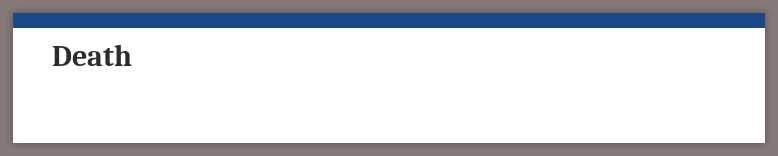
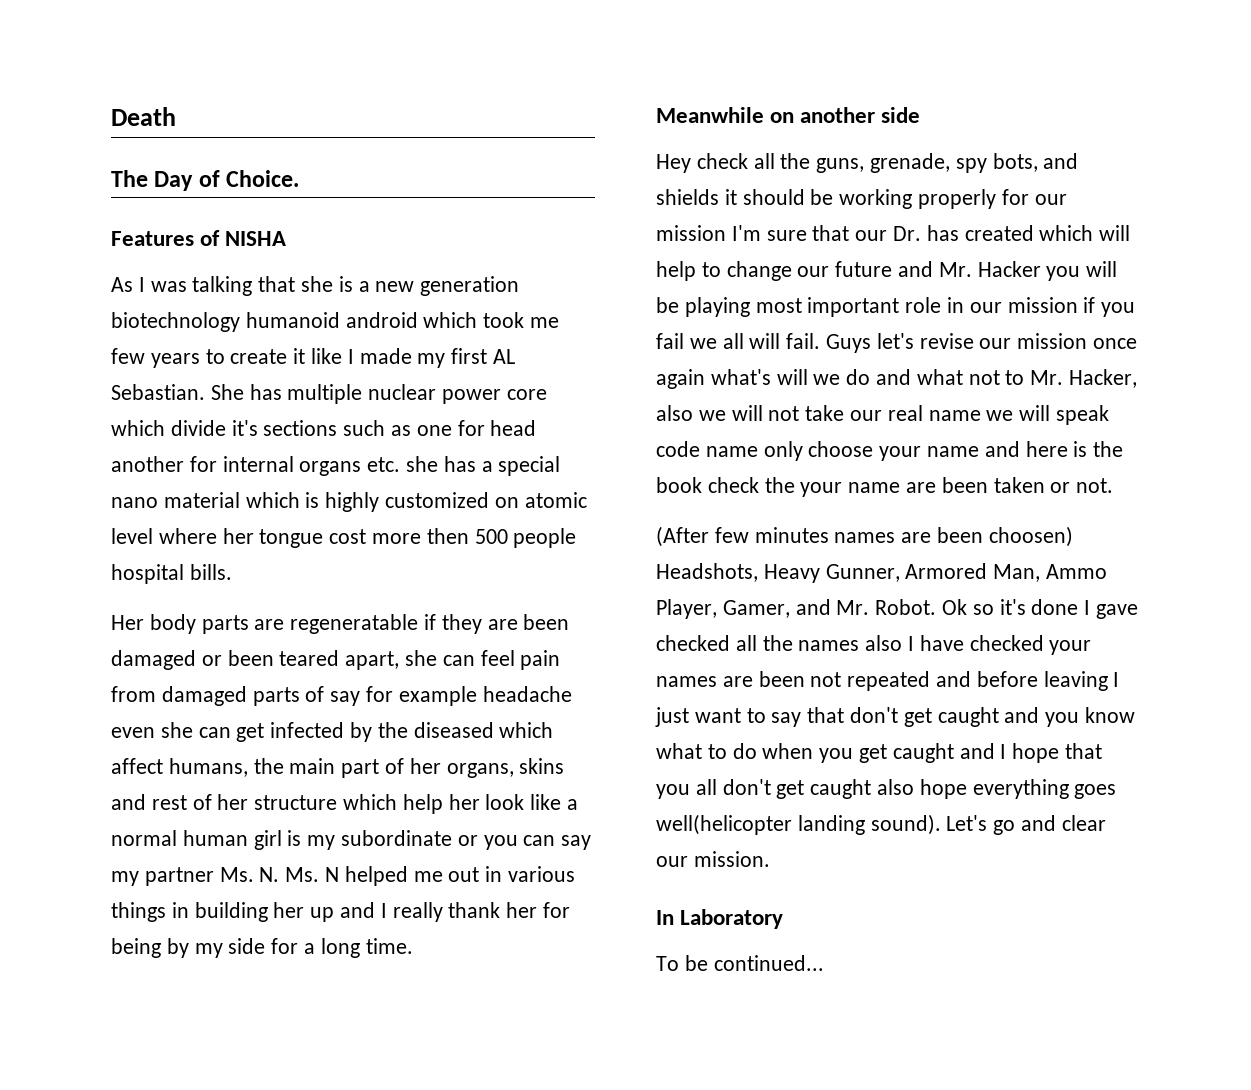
+ The Day of Choice.
+ Features of NISHA
+ As I was talking that she is a new generation biotechnology humanoid android which took me few years to create it like I made my first AL Sebastian. She has multiple nuclear power core which divide it's sections such as one for head another for internal organs etc. she has a special nano material which is highly customized on atomic level where her tongue cost more then 500 people hospital bills.
+ Her body parts are regeneratable if they are been damaged or been teared apart, she can feel pain from damaged parts of say for example headache even she can get infected by the diseased which affect humans, the main part of her organs, skins and rest of her structure which help her look like a normal human girl is my subordinate or you can say my partner Ms. N. Ms. N helped me out in various things in building her up and I really thank her for being by my side for a long time.
+ Meanwhile on another side
+ Hey check all the guns, grenade, spy bots, and shields it should be working properly for our mission I'm sure that our Dr. has created which will help to change our future and Mr. Hacker you will be playing most important role in our mission if you fail we all will fail. Guys let's revise our mission once again what's will we do and what not to Mr. Hacker, also we will not take our real name we will speak code name only choose your name and here is the book check the your name are been taken or not.
+ (After few minutes names are been choosen) Headshots, Heavy Gunner, Armored Man, Ammo Player, Gamer, and Mr. Robot. Ok so it's done I gave checked all the names also I have checked your names are been not repeated and before leaving I just want to say that don't get caught and you know what to do when you get caught and I hope that you all don't get caught also hope everything goes well(helicopter landing sound). Let's go and clear our mission.
+ In Laboratory
+ To be continued...

